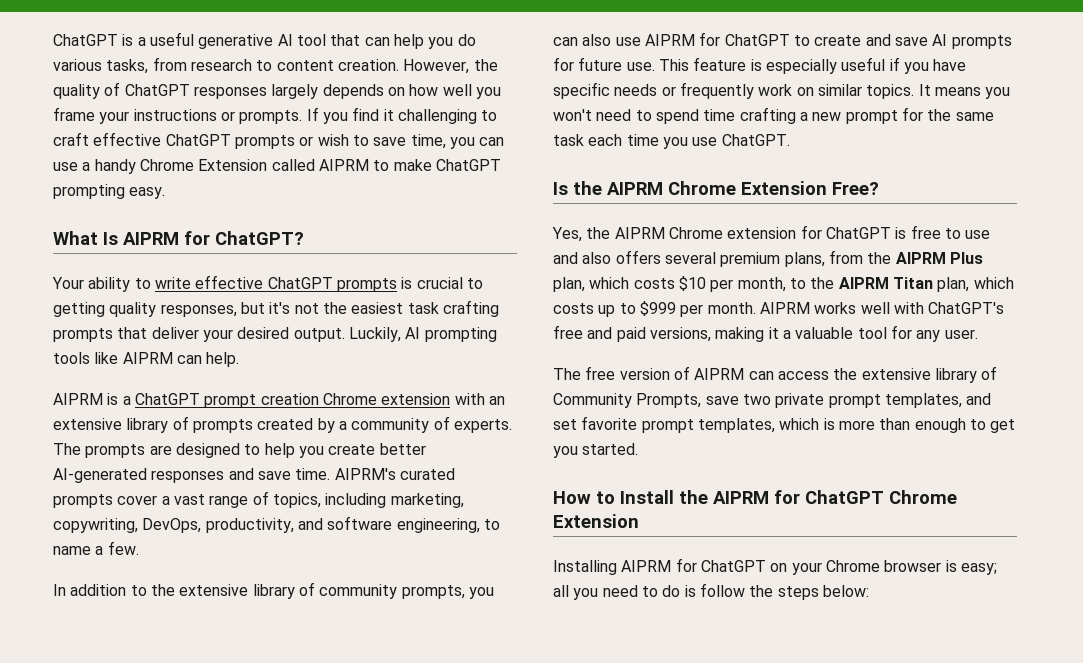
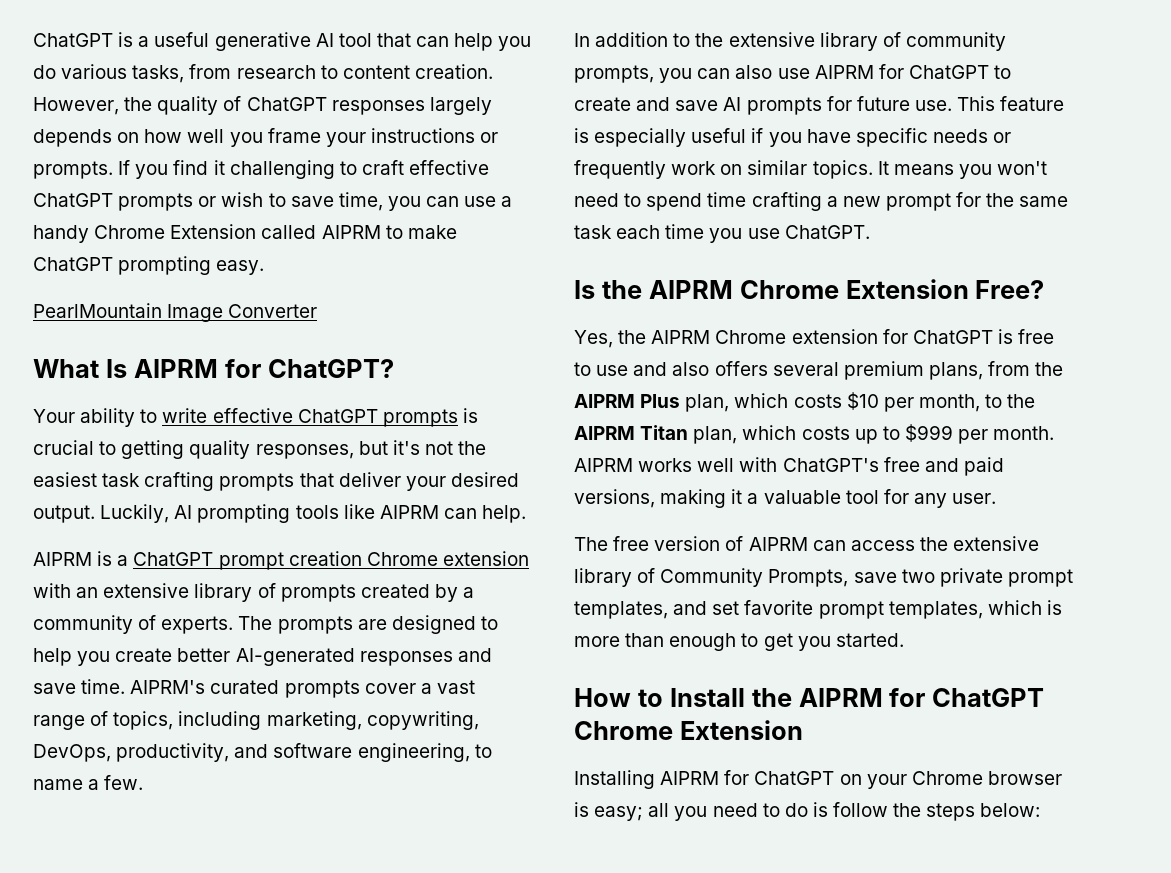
+ PearlMountain Image Converter

